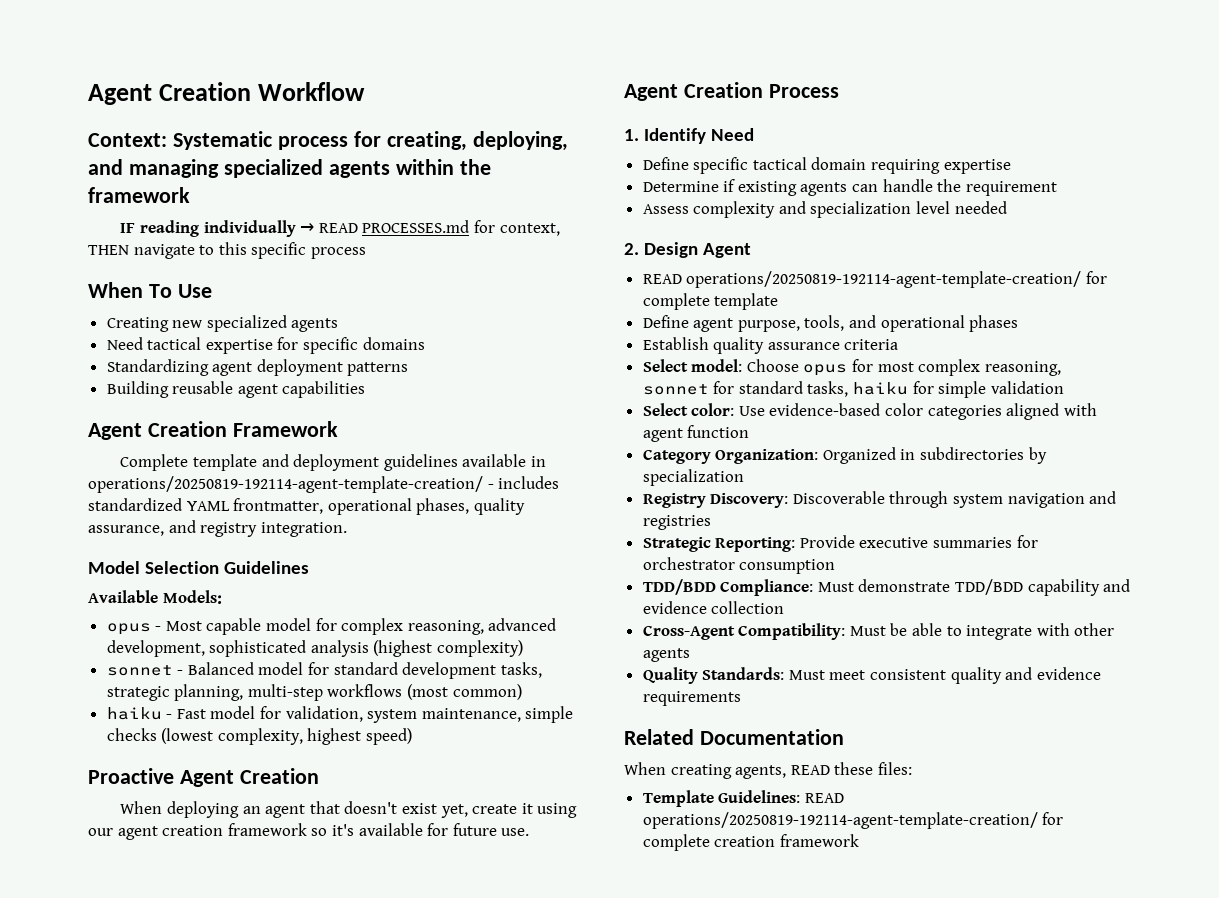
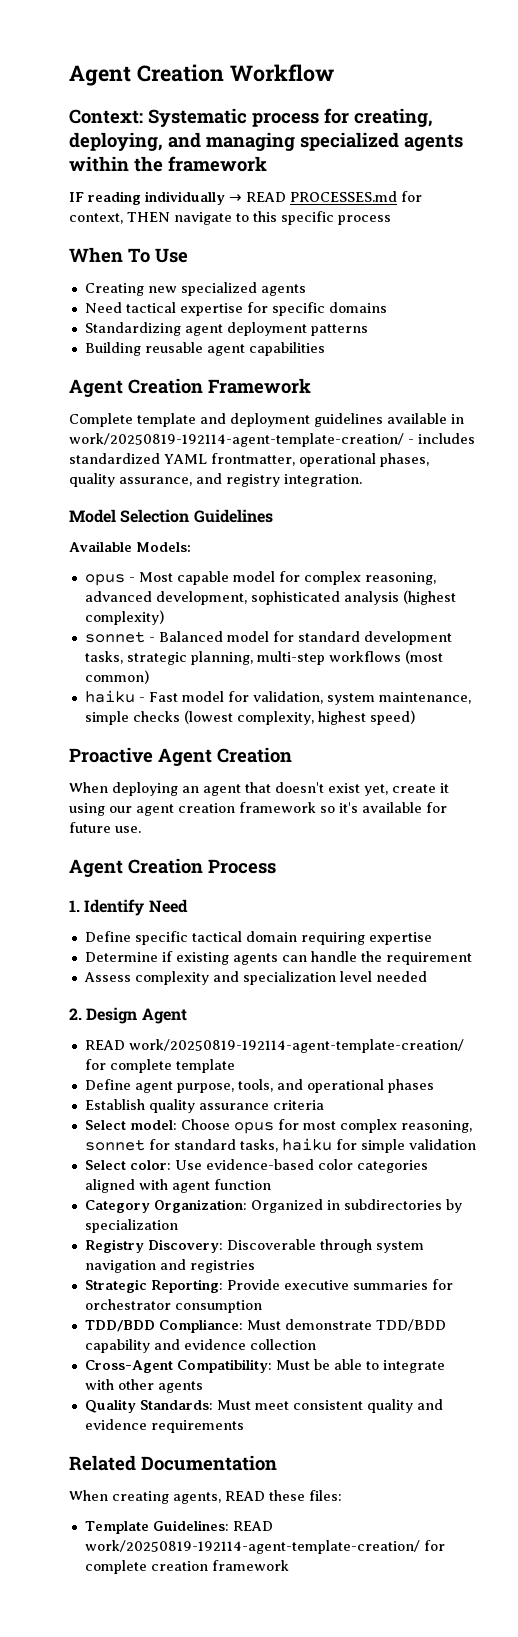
- Complete template and deployment guidelines available in operations/20250819-192114-agent-template-creation/ - includes standardized YAML frontmatter, operational phases, quality assurance, and registry integration.
+ Complete template and deployment guidelines available in work/20250819-192114-agent-template-creation/ - includes standardized YAML frontmatter, operational phases, quality assurance, and registry integration.
- READ operations/20250819-192114-agent-template-creation/ for complete template
+ READ work/20250819-192114-agent-template-creation/ for complete template
- Template Guidelines: READ operations/20250819-192114-agent-template-creation/ for complete creation framework
+ Template Guidelines: READ work/20250819-192114-agent-template-creation/ for complete creation framework

